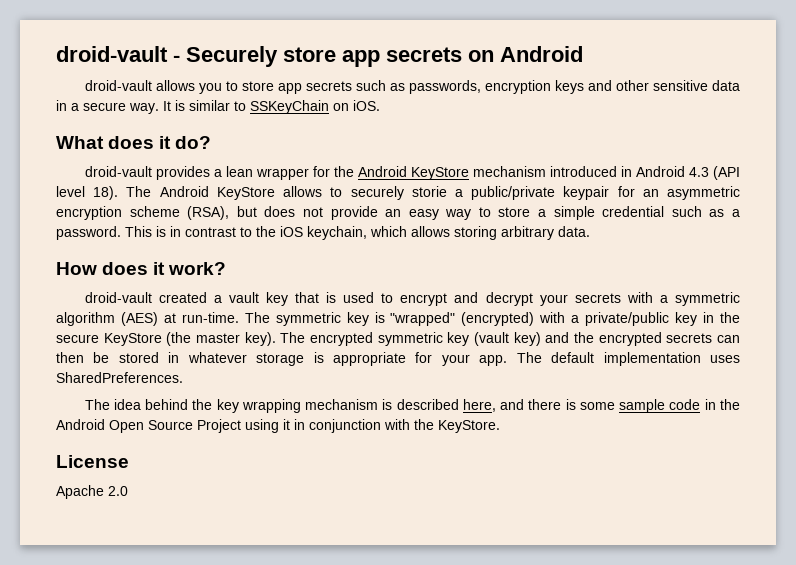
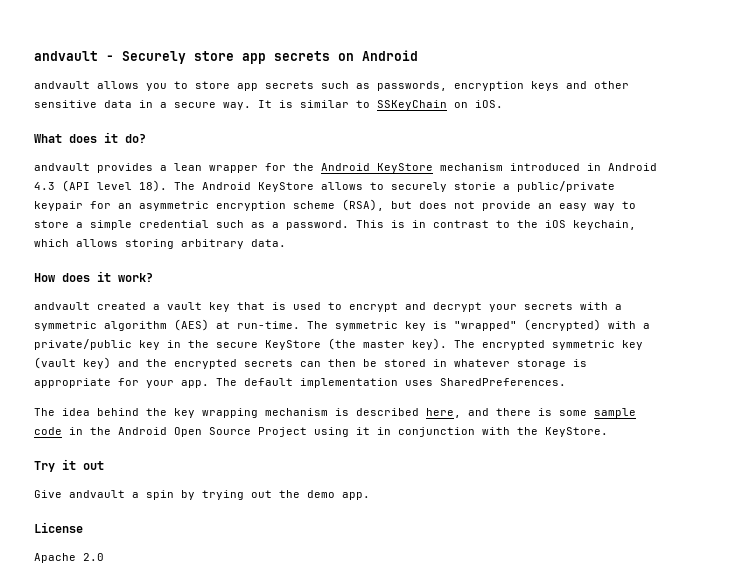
- droid-vault - Securely store app secrets on Android
+ andvault - Securely store app secrets on Android
- droid-vault allows you to store app secrets such as passwords, encryption keys and other sensitive data in a secure way.
+ andvault allows you to store app secrets such as passwords, encryption keys and other sensitive data in a secure way.
- droid-vault provides a lean wrapper for the Android KeyStore mechanism introduced in Android 4.3 (API level 18).
+ andvault provides a lean wrapper for the Android KeyStore mechanism introduced in Android 4.3 (API level 18).
- droid-vault created a vault key that is used to encrypt and decrypt your secrets with a symmetric algorithm (AES) at run-time.
+ andvault created a vault key that is used to encrypt and decrypt your secrets with a symmetric algorithm (AES) at run-time.
+ Try it out
+ Give andvault a spin by trying out the demo app.

